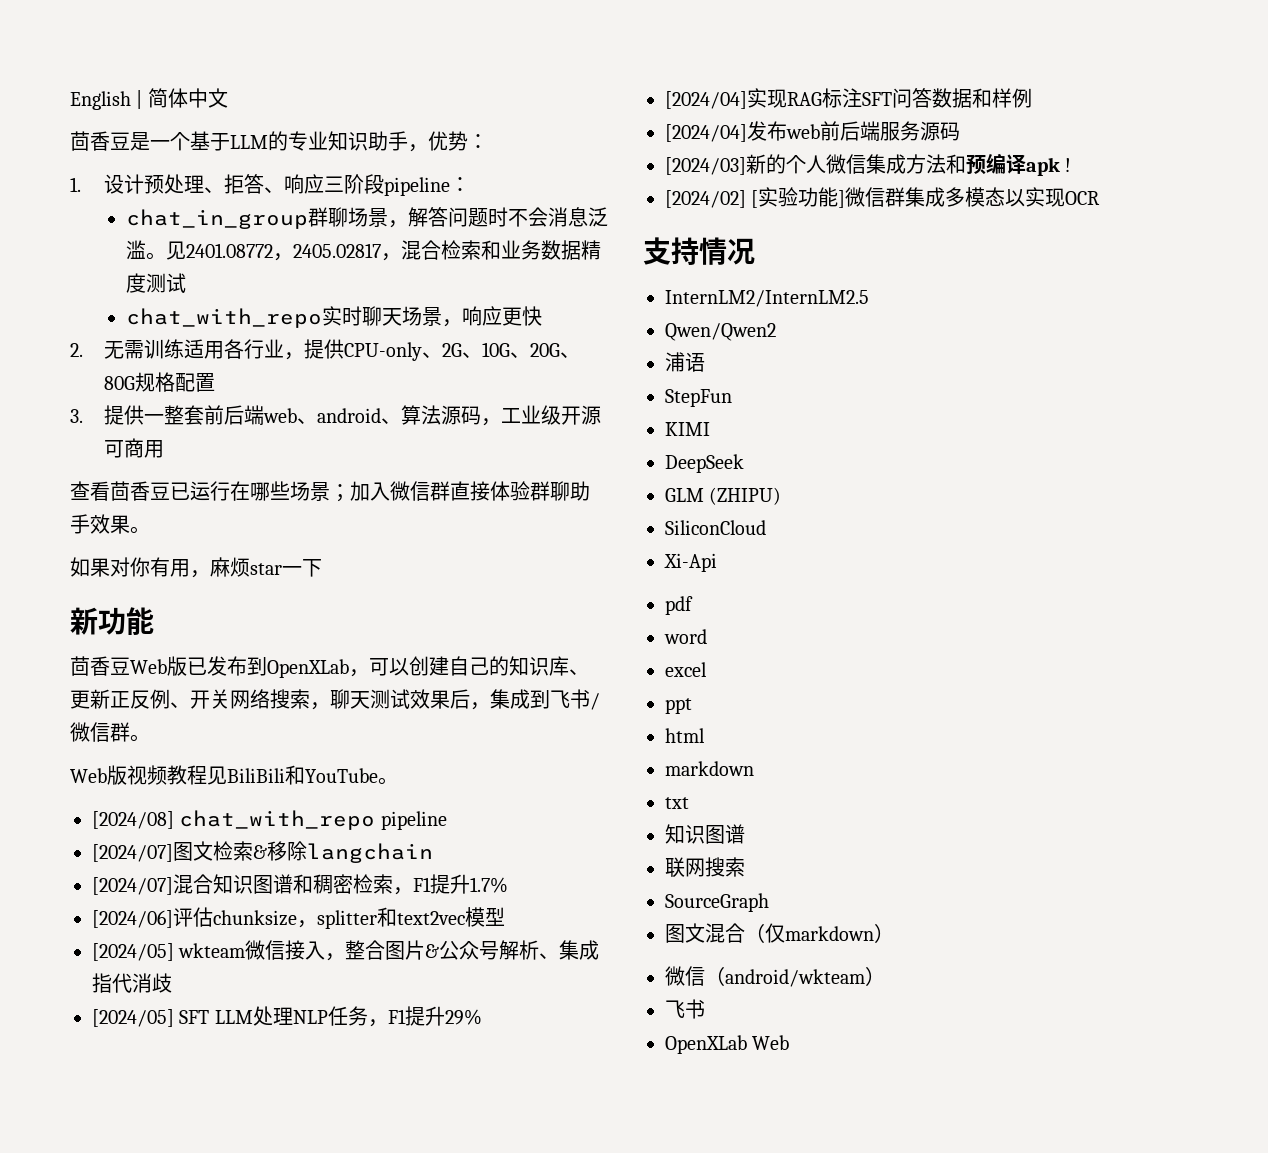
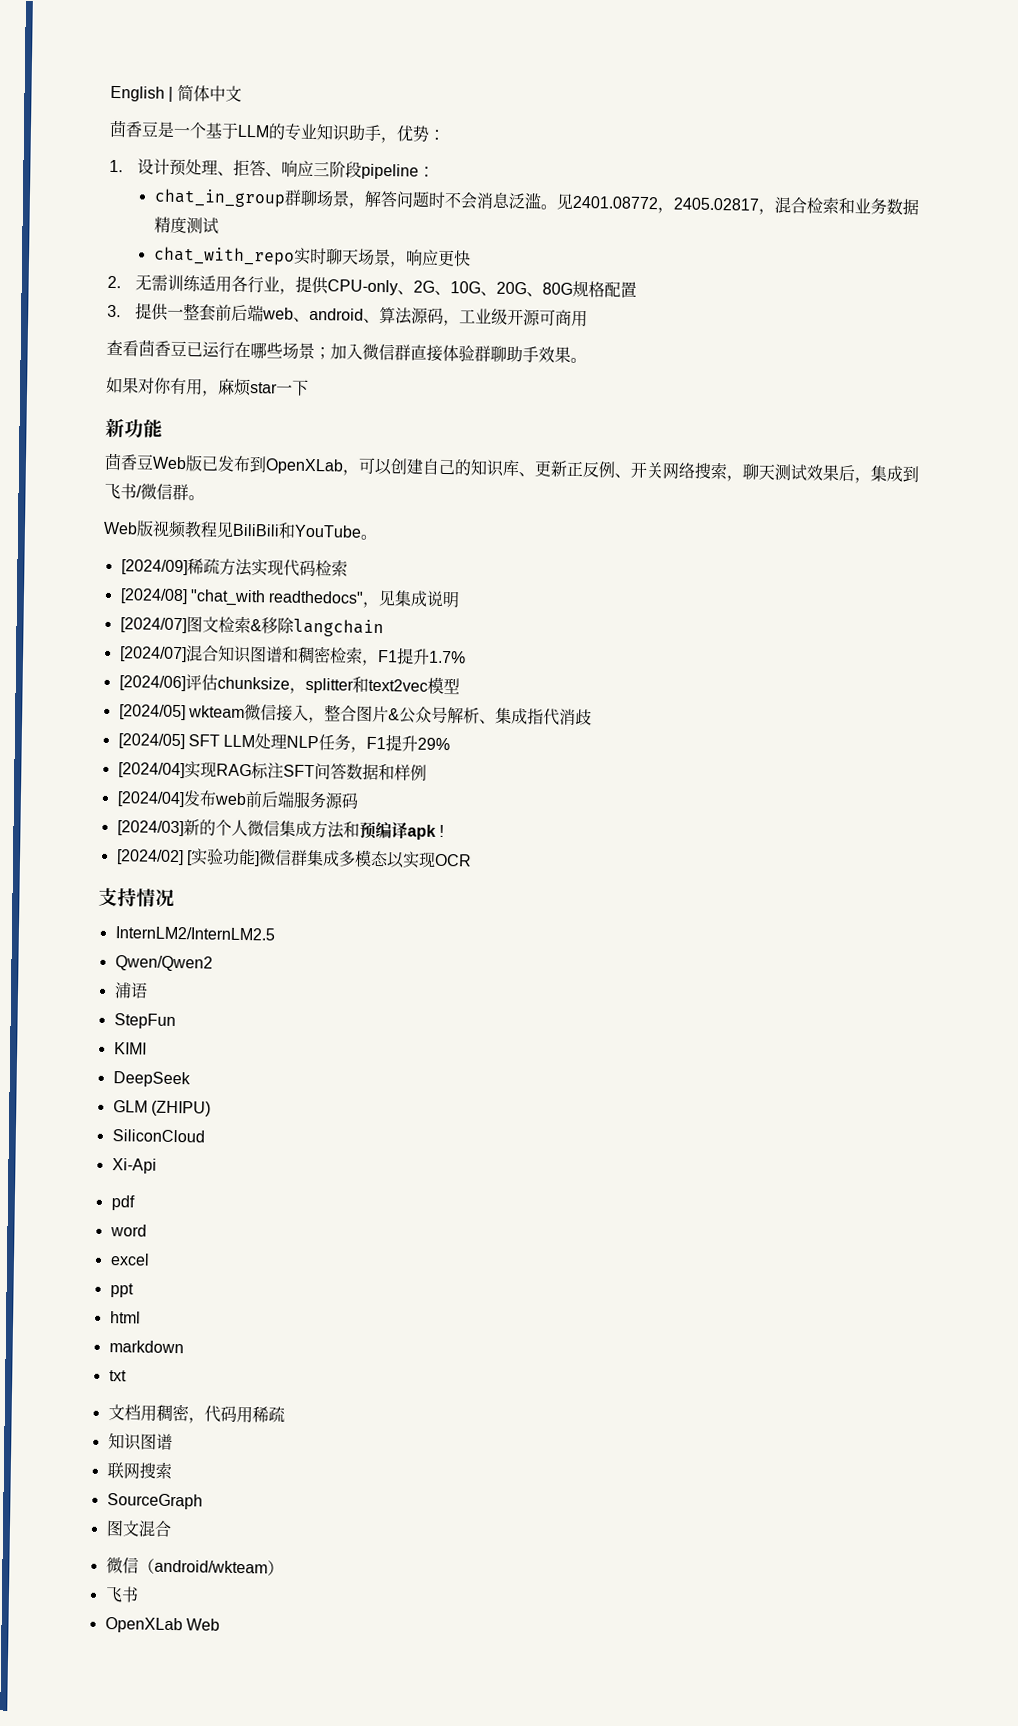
- [2024/08] chat_with_repo pipeline
+ [2024/09]稀疏方法实现代码检索
+ [2024/08] "chat_with readthedocs"，见集成说明
+ 文档用稠密，代码用稀疏
- 图文混合（仅markdown）
+ 图文混合

